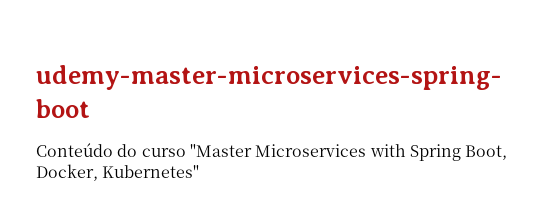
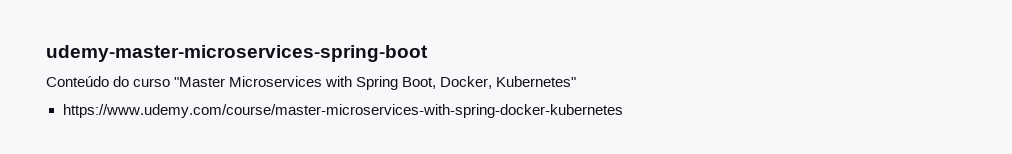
+ https://www.udemy.com/course/master-microservices-with-spring-docker-kubernetes

